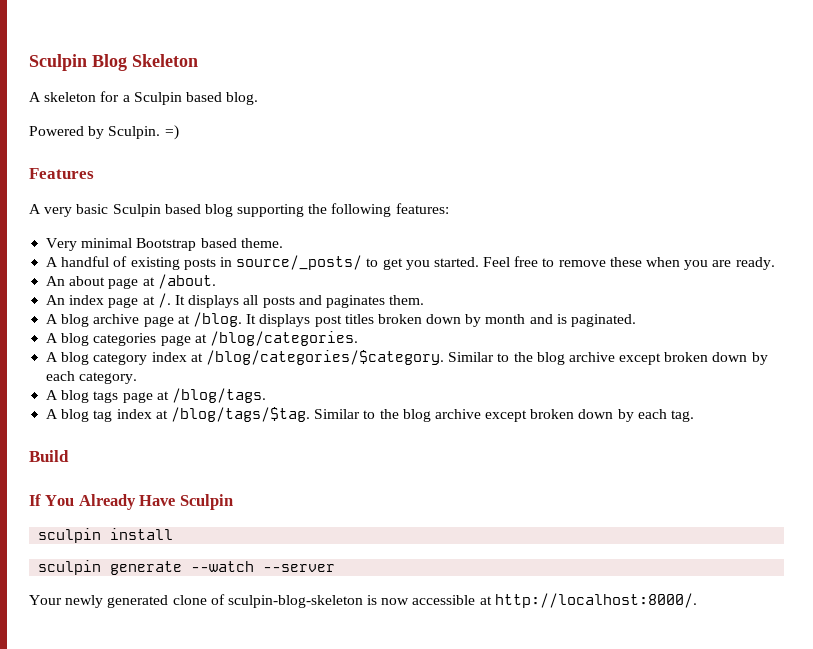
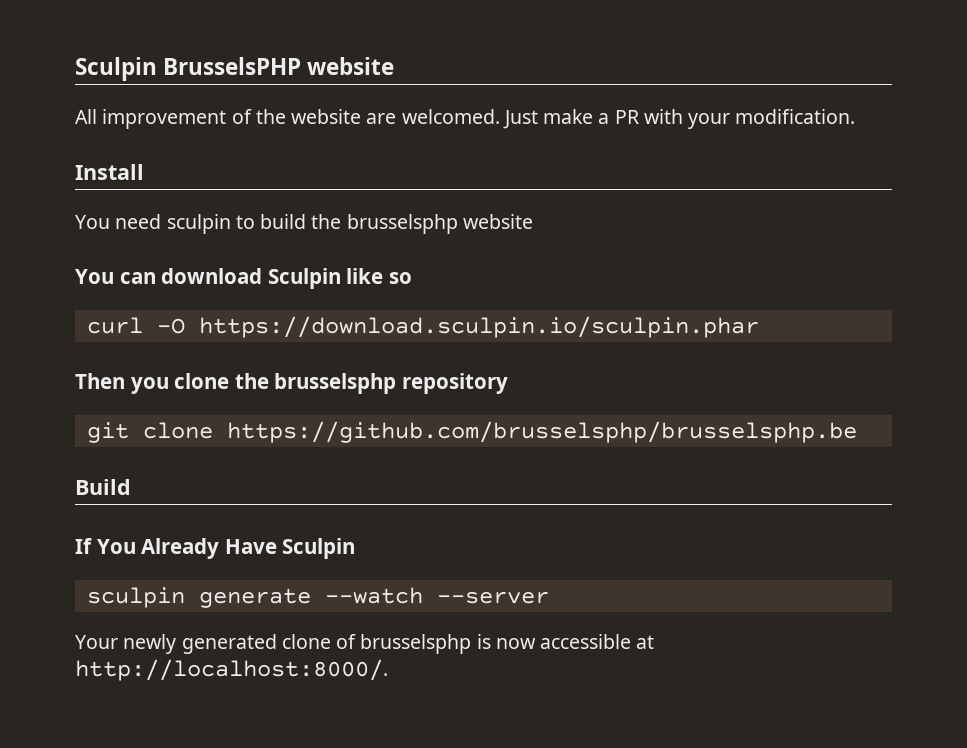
- Sculpin Blog Skeleton
- A skeleton for a Sculpin based blog.
- Powered by Sculpin. =)
- Features
- A very basic Sculpin based blog supporting the following features:
- Very minimal Bootstrap based theme.
- A handful of existing posts in source/_posts/ to get you started. Feel free to remove these when you are ready.
- An about page at /about.
- An index page at /. It displays all posts and paginates them.
- A blog archive page at /blog. It displays post titles broken down by month and is paginated.
- A blog categories page at /blog/categories.
- A blog category index at /blog/categories/$category. Similar to the blog archive except broken down by each category.
- A blog tags page at /blog/tags.
- A blog tag index at /blog/tags/$tag. Similar to the blog archive except broken down by each tag.
+ Sculpin BrusselsPHP website
+ All improvement of the website are welcomed. Just make a PR with your modification.
+ Install
+ You need sculpin to build the brusselsphp website
+ You can download Sculpin like so
+ curl -O https://download.sculpin.io/sculpin.phar
+ Then you clone the brusselsphp repository
+ git clone https://github.com/brusselsphp/brusselsphp.be
- sculpin install
- Your newly generated clone of sculpin-blog-skeleton is now accessible at http://localhost:8000/.
+ Your newly generated clone of brusselsphp is now accessible at http://localhost:8000/.

